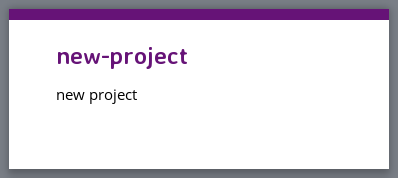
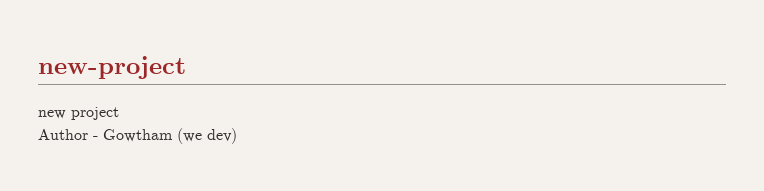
+ Author - Gowtham (we dev)

